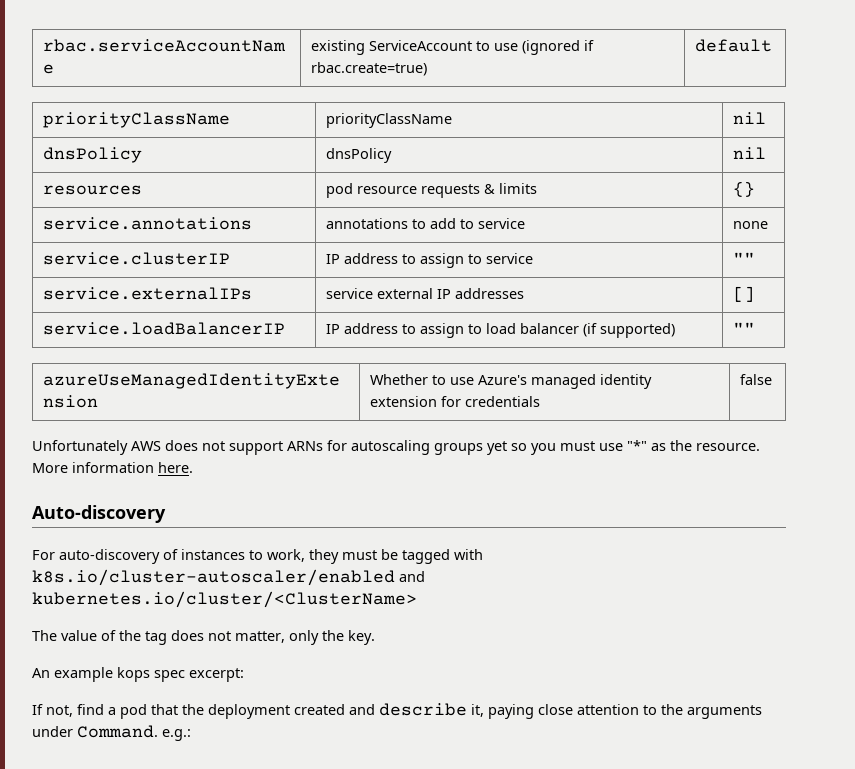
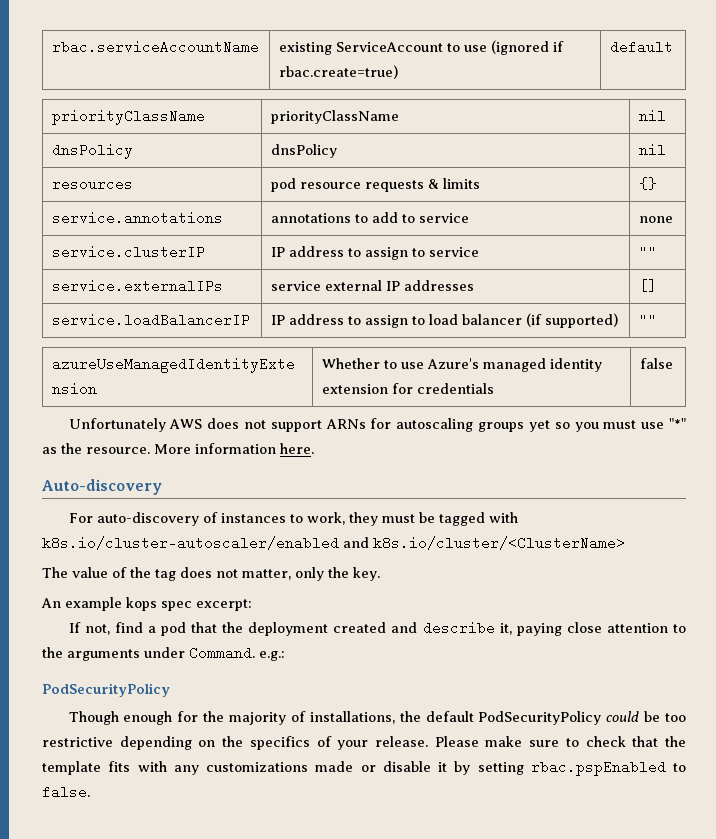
- For auto-discovery of instances to work, they must be tagged with k8s.io/cluster-autoscaler/enabled and kubernetes.io/cluster/<ClusterName>
+ For auto-discovery of instances to work, they must be tagged with k8s.io/cluster-autoscaler/enabled and k8s.io/cluster/<ClusterName>
  If not, find a pod that the deployment created and describe it, paying close attention to the arguments under Command. e.g.:
+ PodSecurityPolicy
+ Though enough for the majority of installations, the default PodSecurityPolicy could be too restrictive depending on the specifics of your release. Please make sure to check that the template fits with any customizations made or disable it by setting rbac.pspEnabled to false.

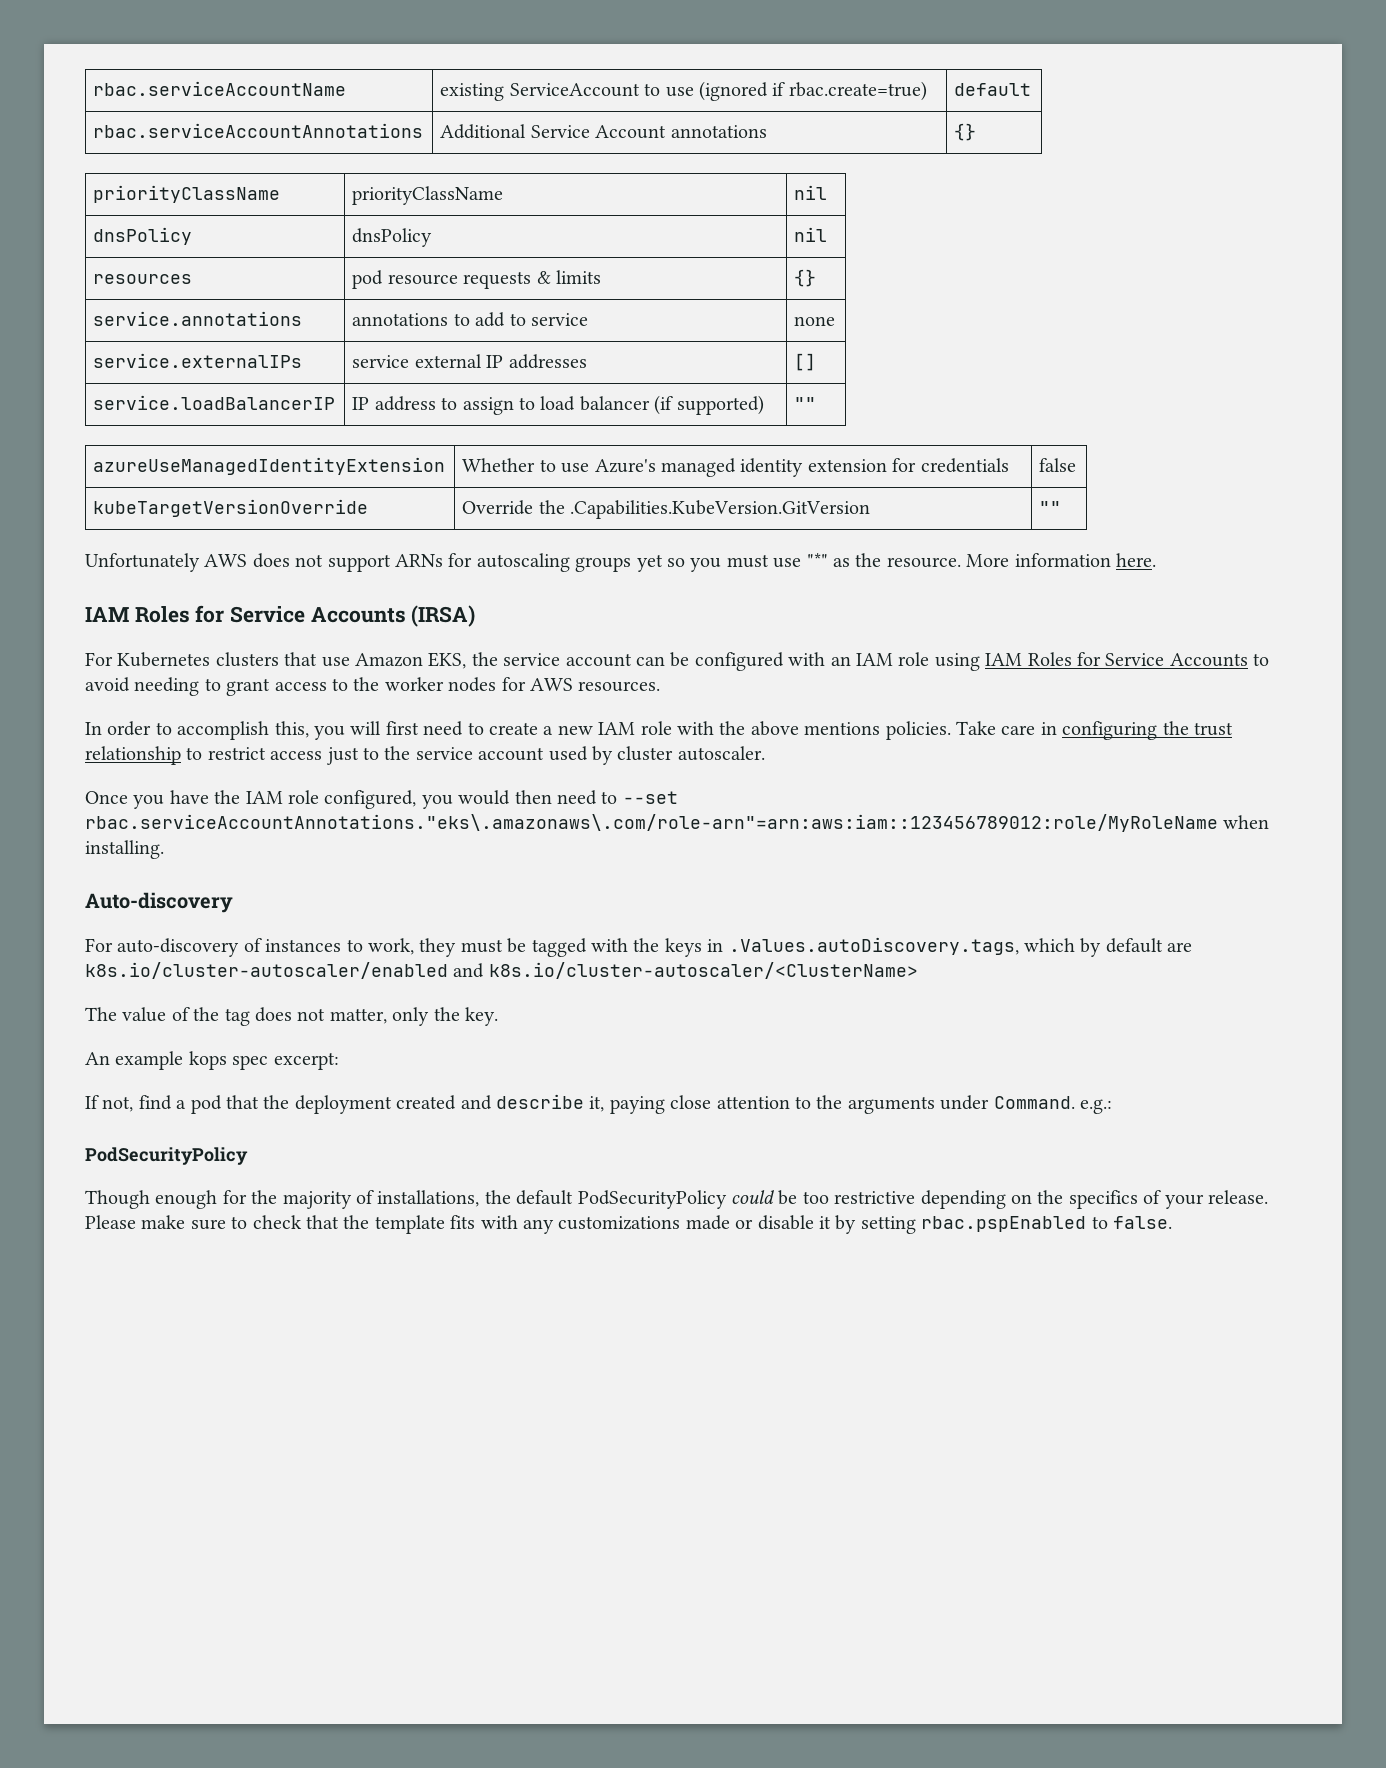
+ rbac.serviceAccountAnnotations | Additional Service Account annotations | {}
- service.clusterIP | IP address to assign to service | ""
+ kubeTargetVersionOverride | Override the .Capabilities.KubeVersion.GitVersion | ""
+ IAM Roles for Service Accounts (IRSA)
+ For Kubernetes clusters that use Amazon EKS, the service account can be configured with an IAM role using IAM Roles for Service Accounts to avoid needing to grant access to the worker nodes for AWS resources.
+ In order to accomplish this, you will first need to create a new IAM role with the above mentions policies. Take care in configuring the trust relationship to restrict access just to the service account used by cluster autoscaler.
+ Once you have the IAM role configured, you would then need to --set rbac.serviceAccountAnnotations."eks\.amazonaws\.com/role-arn"=arn:aws:iam::123456789012:role/MyRoleName when installing.
- For auto-discovery of instances to work, they must be tagged with k8s.io/cluster-autoscaler/enabled and k8s.io/cluster/<ClusterName>
+ For auto-discovery of instances to work, they must be tagged with the keys in .Values.autoDiscovery.tags, which by default are k8s.io/cluster-autoscaler/enabled and k8s.io/cluster-autoscaler/<ClusterName>

